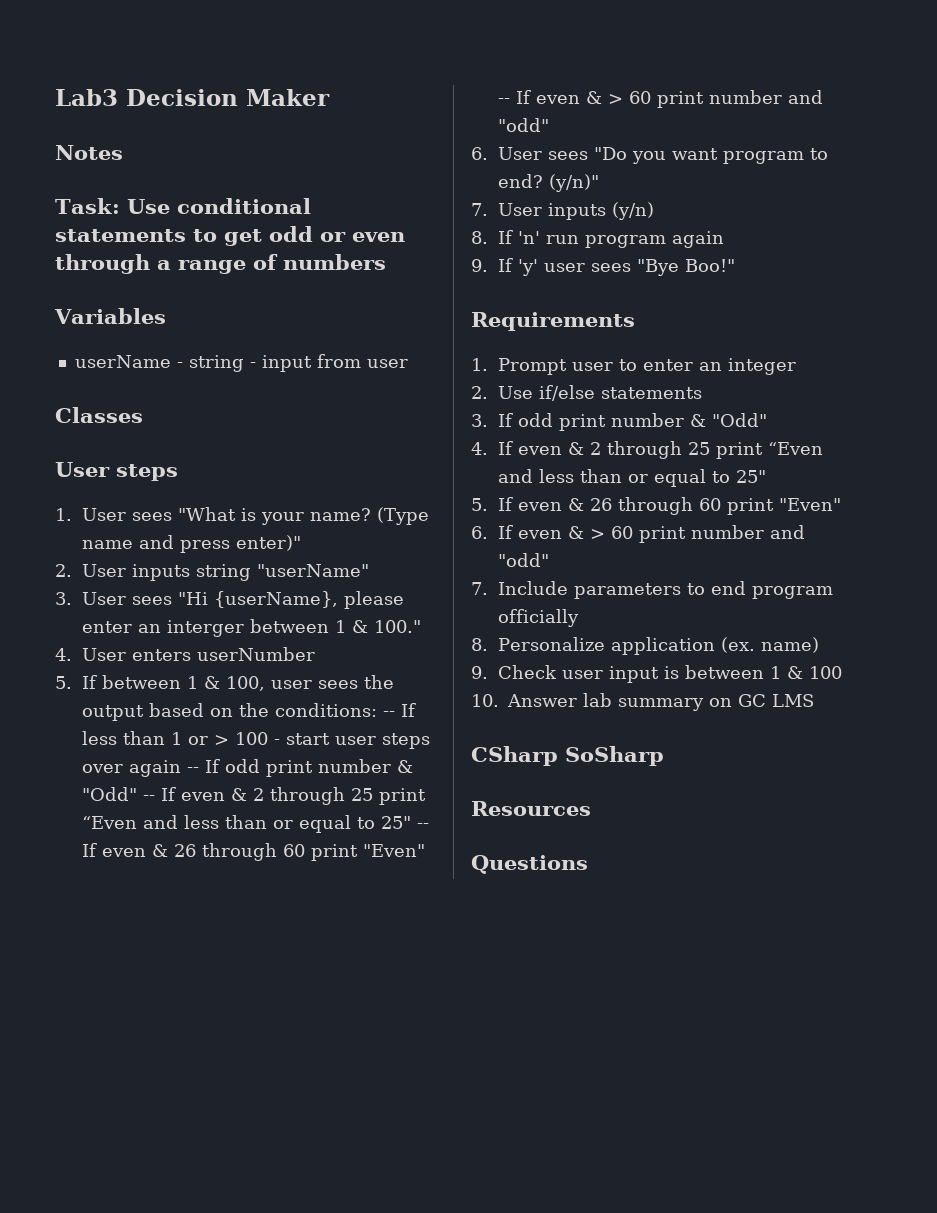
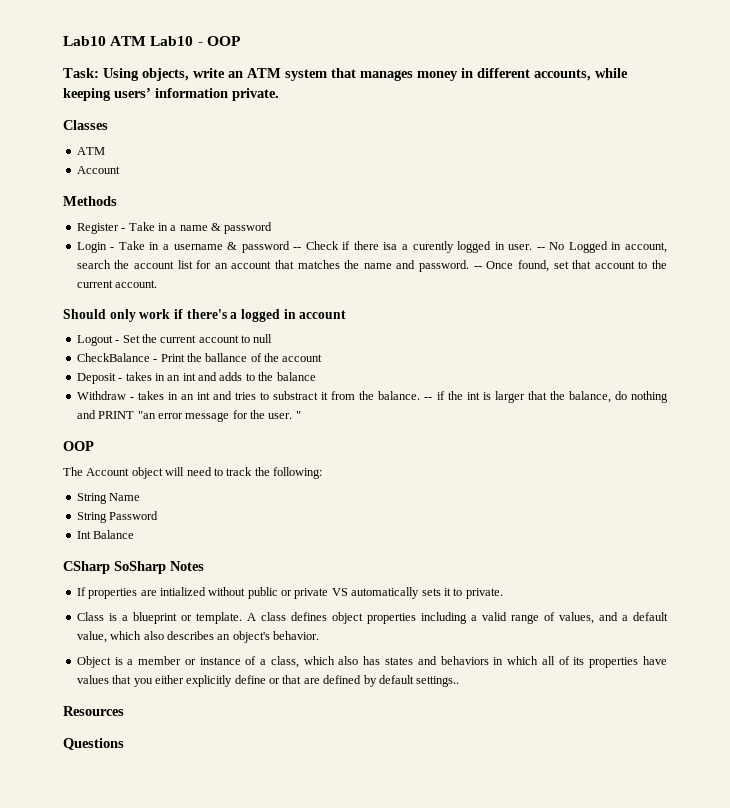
- Lab3 Decision Maker
- Notes
- Task: Use conditional statements to get odd or even through a range of numbers
- Variables
- userName - string - input from user
+ Lab10 ATM Lab10 - OOP
+ Task: Using objects, write an ATM system that manages money in different accounts, while keeping users’ information private.
  Classes
- User steps
- 1. User sees "What is your name? (Type name and press enter)"
- 2. User inputs string "userName"
- 3. User sees "Hi {userName}, please enter an interger between 1 & 100."
- 4. User enters userNumber
- 5. If between 1 & 100, user sees the output based on the conditions: -- If less than 1 or > 100 - start user steps over again -- If odd print number & "Odd" -- If even & 2 through 25 print “Even and less than or equal to 25" -- If even & 26 through 60 print "Even" -- If even & > 60 print number and "odd"
- 6. User sees "Do you want program to end? (y/n)"
- 7. User inputs (y/n)
- 8. If 'n' run program again
- 9. If 'y' user sees "Bye Boo!"
- Requirements
- 1. Prompt user to enter an integer
- 2. Use if/else statements
- 3. If odd print number & "Odd"
- 4. If even & 2 through 25 print “Even and less than or equal to 25"
- 5. If even & 26 through 60 print "Even"
- 6. If even & > 60 print number and "odd"
- 7. Include parameters to end program officially
- 8. Personalize application (ex. name)
- 9. Check user input is between 1 & 100
- 10. Answer lab summary on GC LMS
- CSharp SoSharp
+ ATM
+ Account
+ Methods
+ Register - Take in a name & password
+ Login - Take in a username & password -- Check if there isa a curently logged in user. -- No Logged in account, search the account list for an account that matches the name and password. -- Once found, set that account to the current account.
+ Should only work if there's a logged in account
+ Logout - Set the current account to null
+ CheckBalance - Print the ballance of the account
+ Deposit - takes in an int and adds to the balance
+ Withdraw - takes in an int and tries to substract it from the balance. -- if the int is larger that the balance, do nothing and PRINT "an error message for the user. "
+ OOP
+ The Account object will need to track the following:
+ String Name
+ String Password
+ Int Balance
+ CSharp SoSharp Notes
+ If properties are intialized without public or private VS automatically sets it to private.
+ Class is a blueprint or template. A class defines object properties including a valid range of values, and a default value, which also describes an object's behavior.
+ Object is a member or instance of a class, which also has states and behaviors in which all of its properties have values that you either explicitly define or that are defined by default settings..

